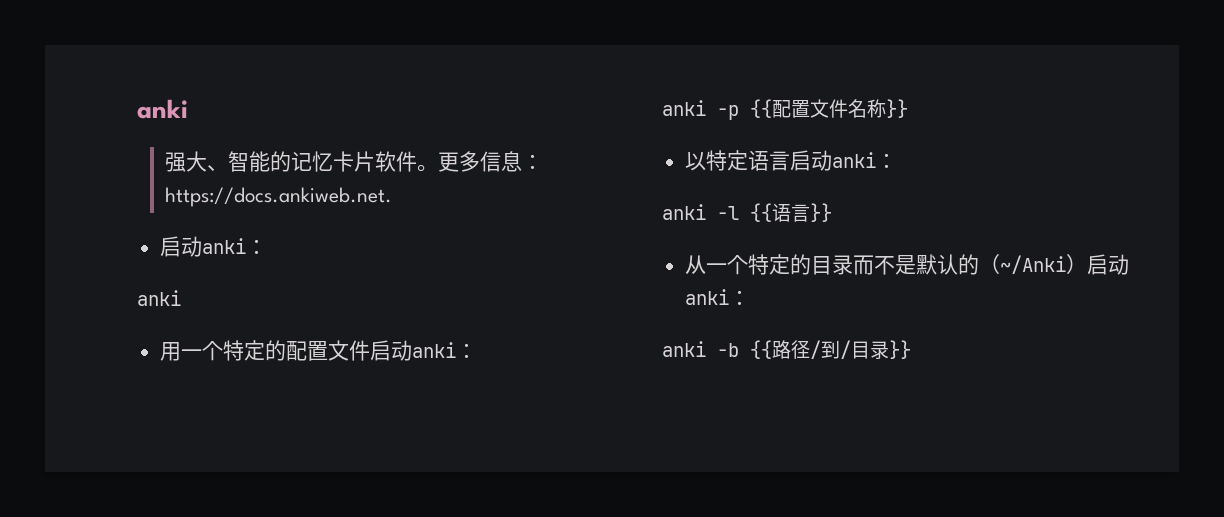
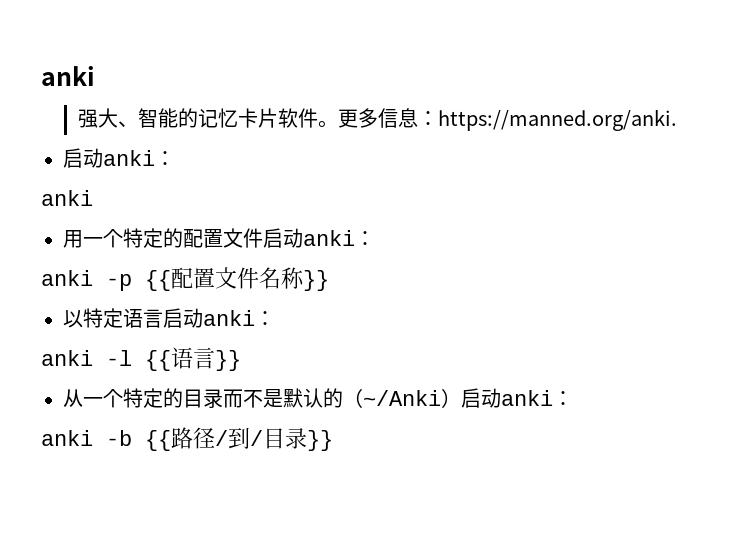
- 更多信息：https://docs.ankiweb.net.
+ 更多信息：https://manned.org/anki.

